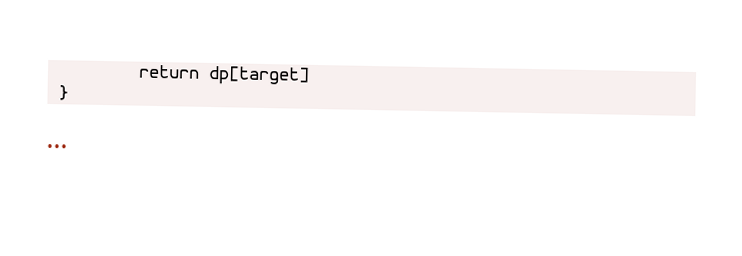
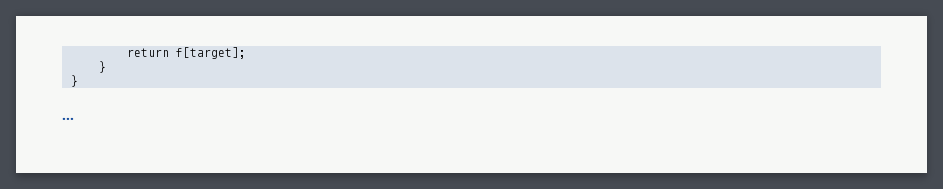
- return dp[target]
+ return f[target];
+ }

